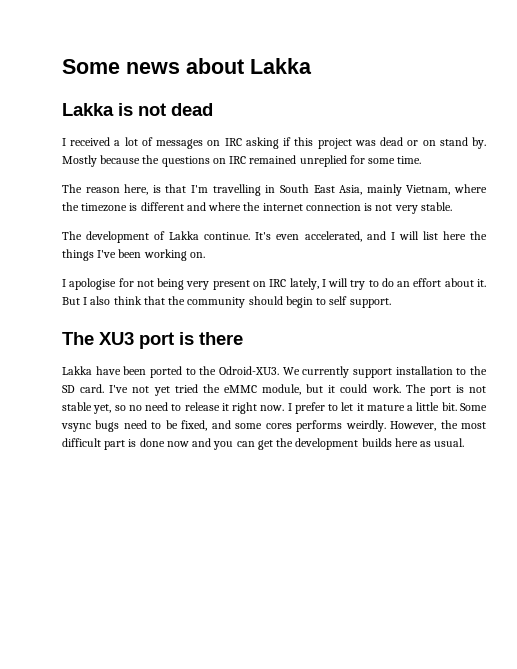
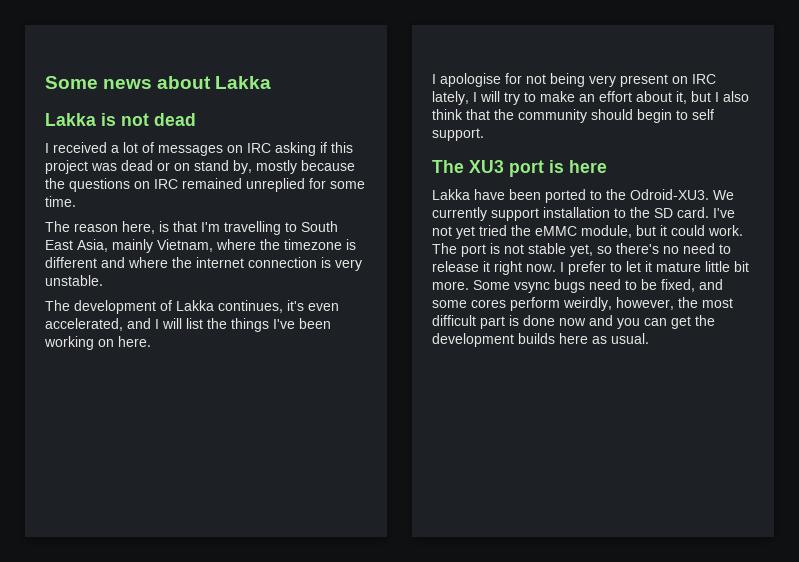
- I received a lot of messages on IRC asking if this project was dead or on stand by. Mostly because the questions on IRC remained unreplied for some time.
+ I received a lot of messages on IRC asking if this project was dead or on stand by, mostly because the questions on IRC remained unreplied for some time.
- The reason here, is that I'm travelling in South East Asia, mainly Vietnam, where the timezone is different and where the internet connection is not very stable.
+ The reason here, is that I'm travelling to South East Asia, mainly Vietnam, where the timezone is different and where the internet connection is very unstable.
- The development of Lakka continue. It's even accelerated, and I will list here the things I've been working on.
+ The development of Lakka continues, it's even accelerated, and I will list the things I've been working on here.
- I apologise for not being very present on IRC lately, I will try to do an effort about it. But I also think that the community should begin to self support.
+ I apologise for not being very present on IRC lately, I will try to make an effort about it, but I also think that the community should begin to self support.
- The XU3 port is there
+ The XU3 port is here
- The port is not stable yet, so no need to release it right now.
+ The port is not stable yet, so there's no need to release it right now.
- I prefer to let it mature a little bit.
+ I prefer to let it mature little bit more.
- Some vsync bugs need to be fixed, and some cores performs weirdly. However, the most difficult part is done now and you can get the development builds here as usual.
+ Some vsync bugs need to be fixed, and some cores perform weirdly, however, the most difficult part is done now and you can get the development builds here as usual.

